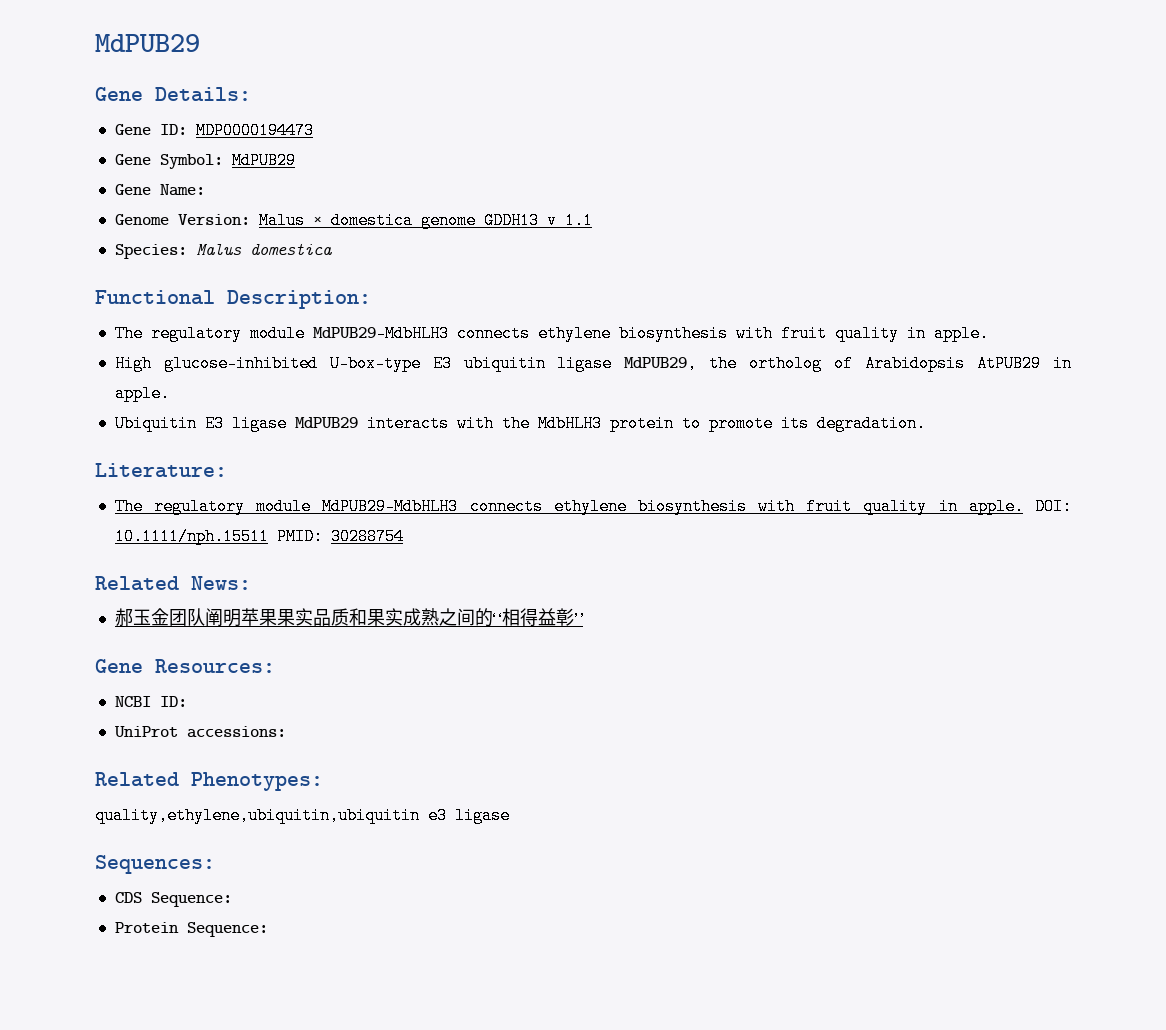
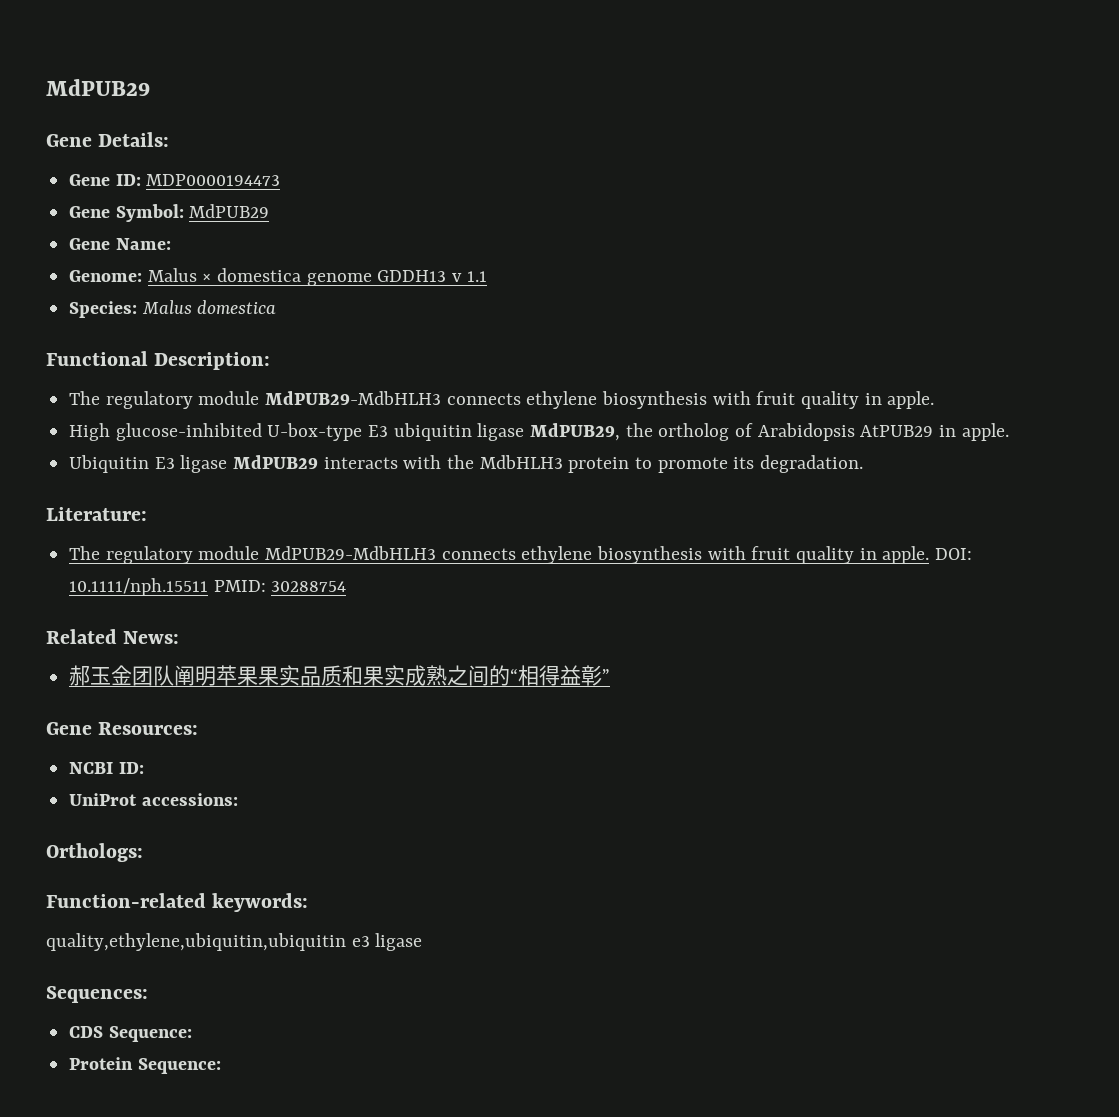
- Genome Version: Malus × domestica genome GDDH13 v 1.1
+ Genome: Malus × domestica genome GDDH13 v 1.1
- Related Phenotypes:
+ Orthologs:
+ Function-related keywords:

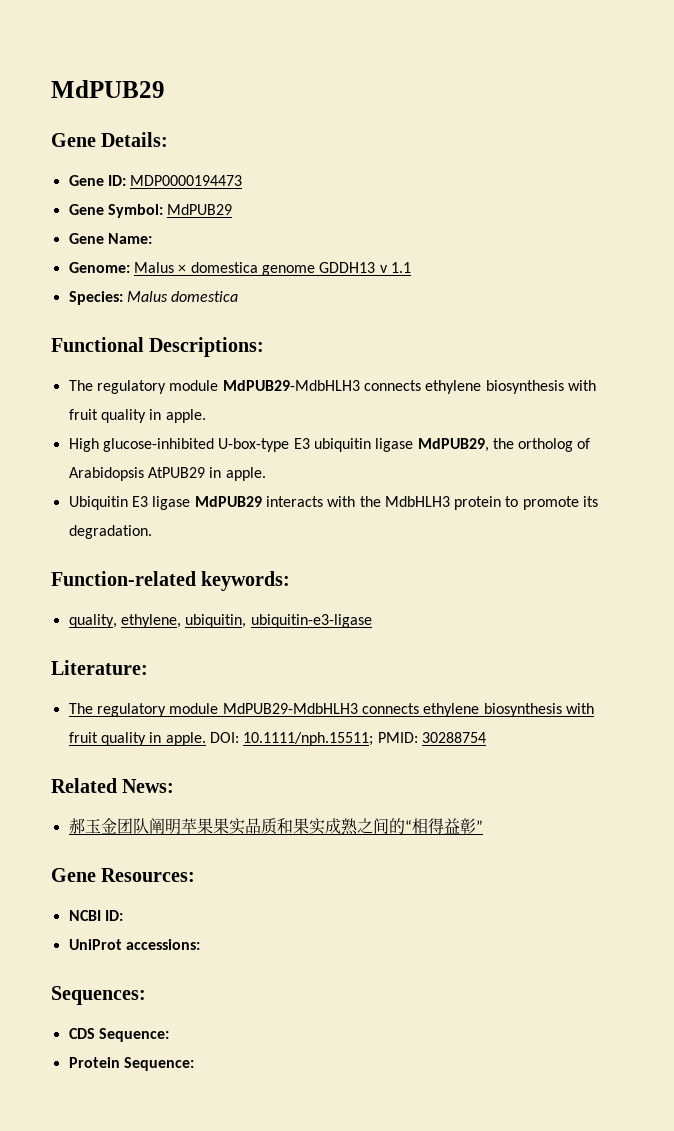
- Functional Description:
+ Functional Descriptions:
+ Function-related keywords:
+ quality, ethylene, ubiquitin, ubiquitin-e3-ligase
- DOI: 10.1111/nph.15511 PMID: 30288754
+ DOI: 10.1111/nph.15511; PMID: 30288754
- Orthologs:
- Function-related keywords:
- quality,ethylene,ubiquitin,ubiquitin e3 ligase

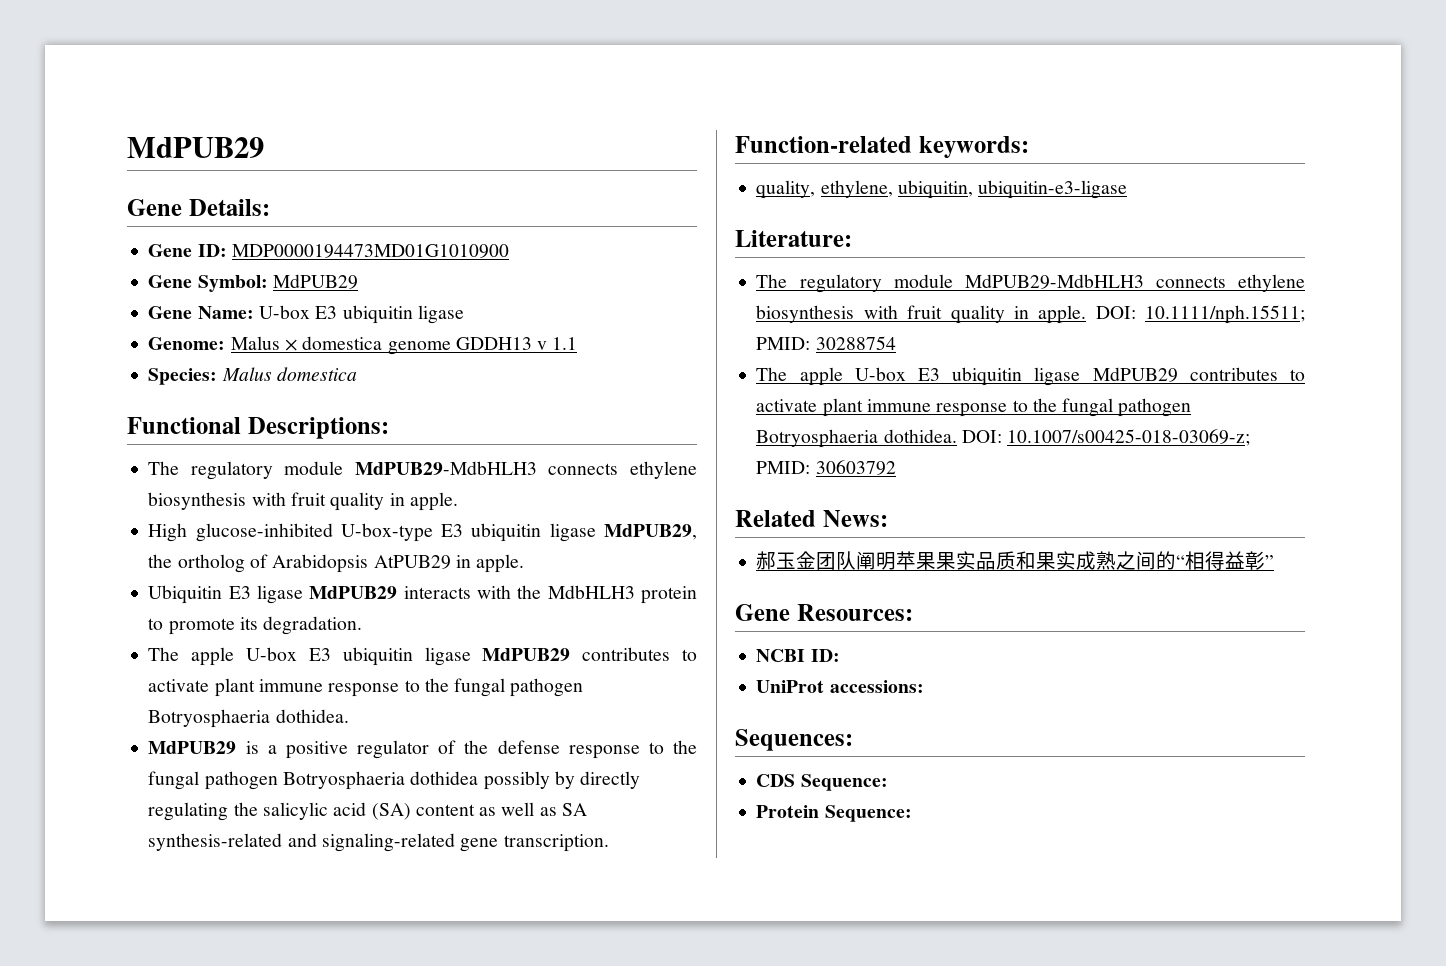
- Gene ID: MDP0000194473
+ Gene ID: MDP0000194473MD01G1010900
- Gene Name:
+ Gene Name: U-box E3 ubiquitin ligase
  Ubiquitin E3 ligase MdPUB29 interacts with the MdbHLH3 protein to promote its degradation.
+ The apple U-box E3 ubiquitin ligase MdPUB29 contributes to activate plant immune response to the fungal pathogen Botryosphaeria dothidea.
+ MdPUB29 is a positive regulator of the defense response to the fungal pathogen Botryosphaeria dothidea possibly by directly regulating the salicylic acid (SA) content as well as SA synthesis-related and signaling-related gene transcription.
+ The apple U-box E3 ubiquitin ligase MdPUB29 contributes to activate plant immune response to the fungal pathogen Botryosphaeria dothidea. DOI: 10.1007/s00425-018-03069-z; PMID: 30603792

